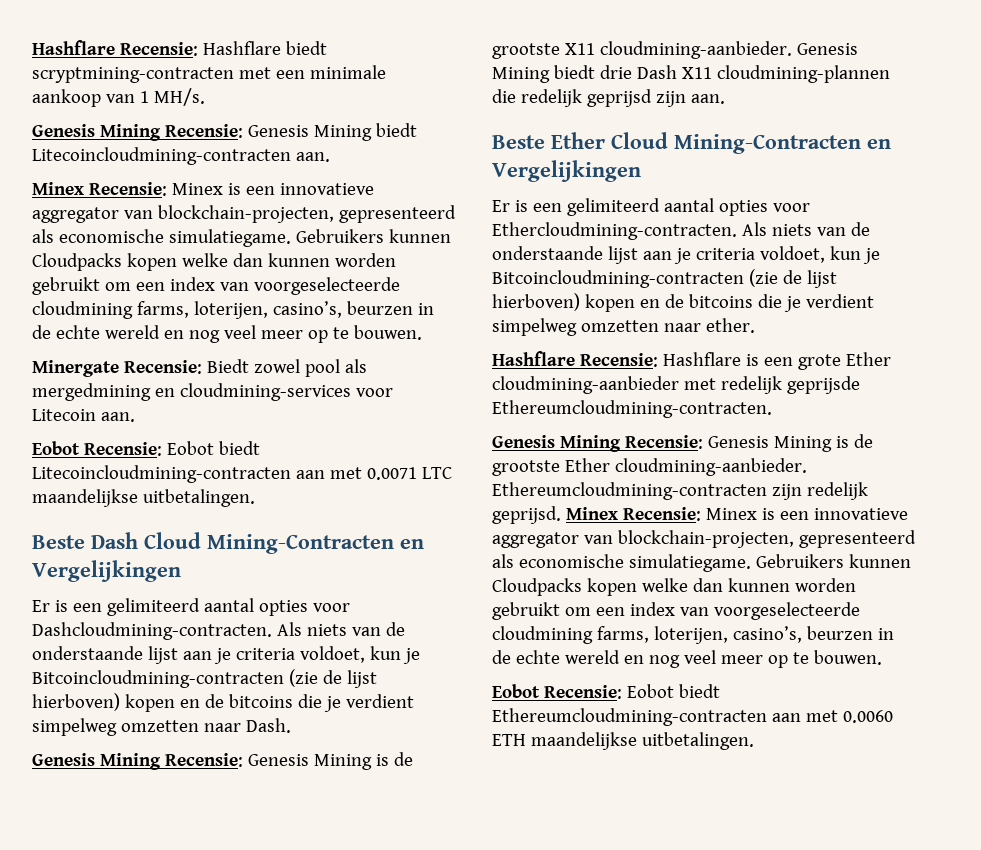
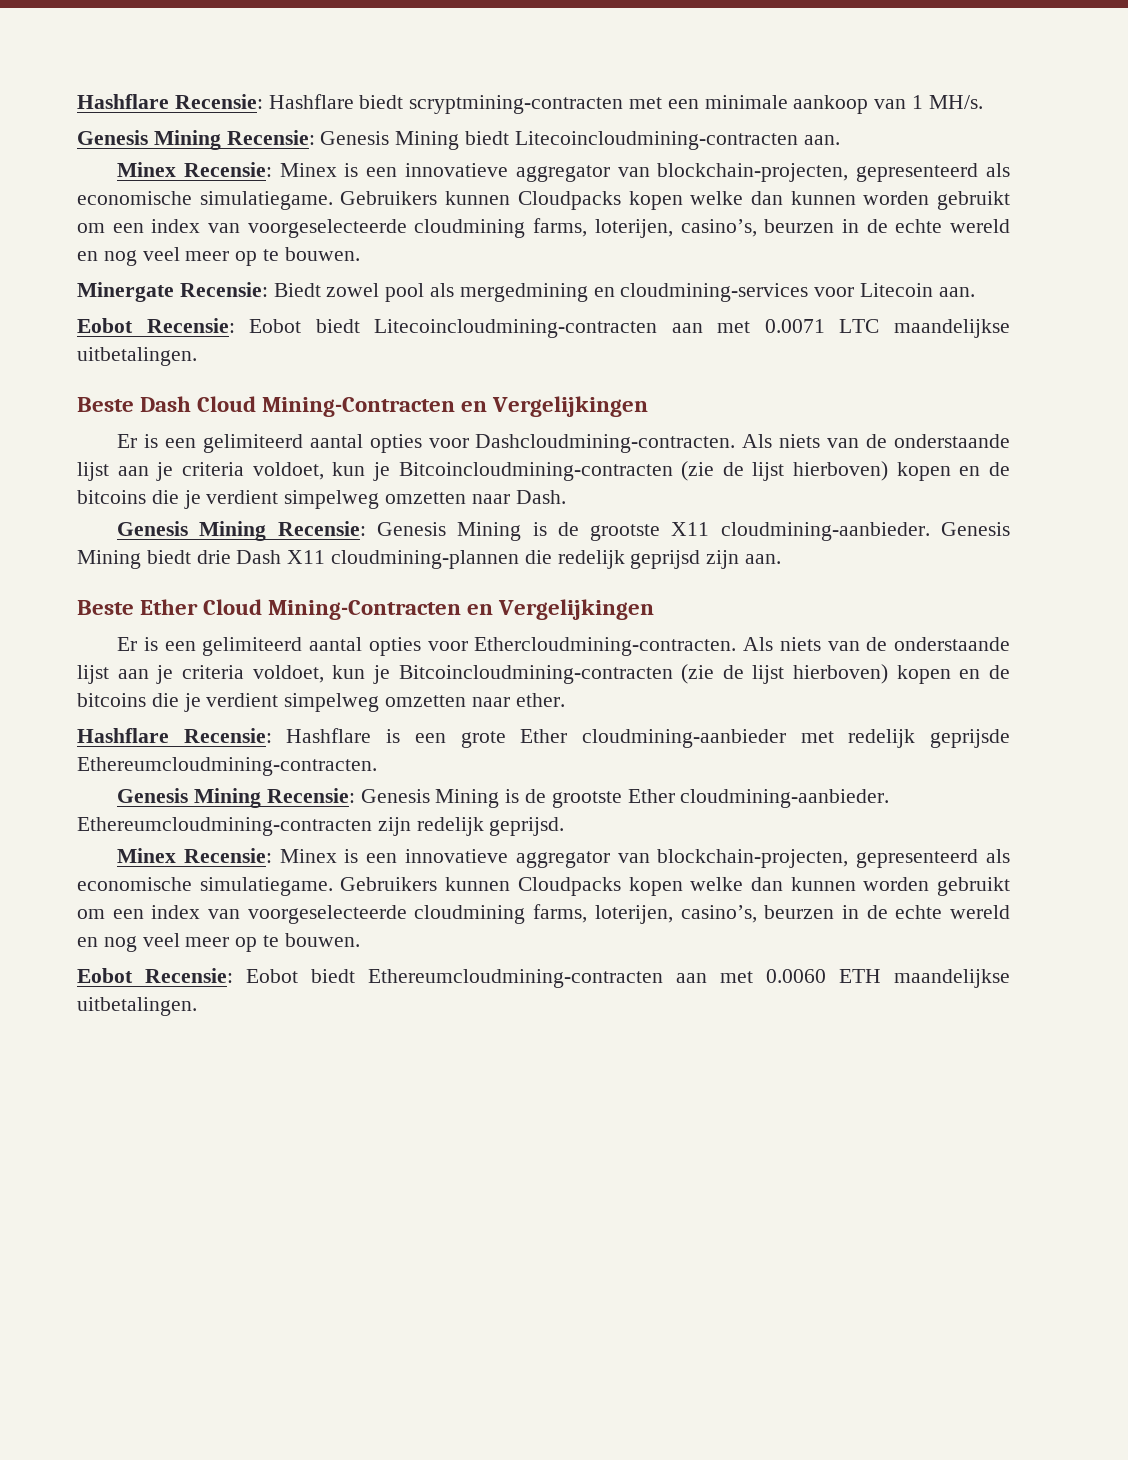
- Ethereumcloudmining-contracten zijn redelijk geprijsd. Minex Recensie: Minex is een innovatieve aggregator van blockchain-projecten, gepresenteerd als economische simulatiegame.
+ Ethereumcloudmining-contracten zijn redelijk geprijsd.
+ Minex Recensie: Minex is een innovatieve aggregator van blockchain-projecten, gepresenteerd als economische simulatiegame.

